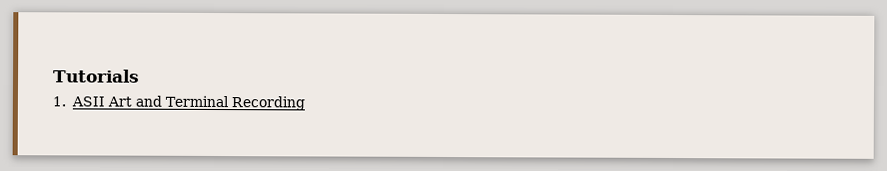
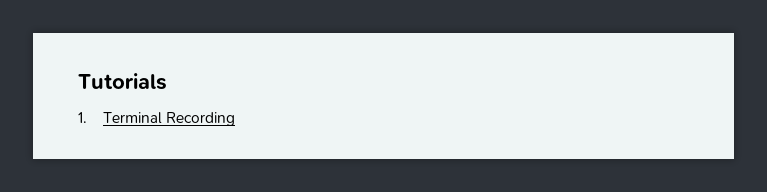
- 1. ASII Art and Terminal Recording
+ 1. Terminal Recording

